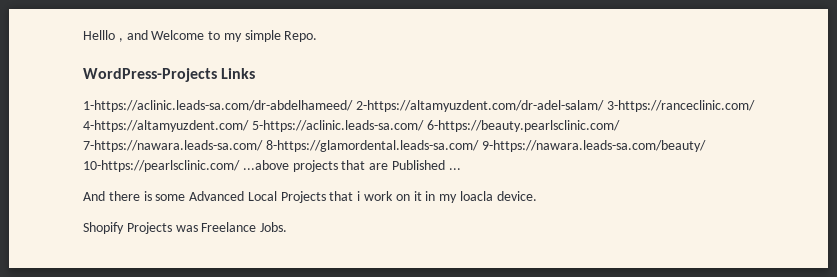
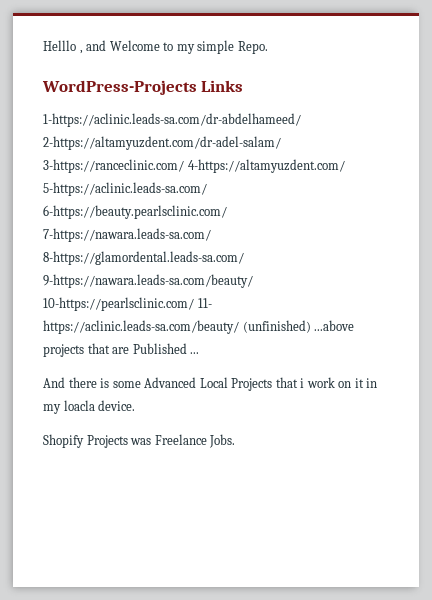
- 1-https://aclinic.leads-sa.com/dr-abdelhameed/ 2-https://altamyuzdent.com/dr-adel-salam/ 3-https://ranceclinic.com/ 4-https://altamyuzdent.com/ 5-https://aclinic.leads-sa.com/ 6-https://beauty.pearlsclinic.com/ 7-https://nawara.leads-sa.com/ 8-https://glamordental.leads-sa.com/ 9-https://nawara.leads-sa.com/beauty/ 10-https://pearlsclinic.com/ ...above projects that are Published ...
+ 1-https://aclinic.leads-sa.com/dr-abdelhameed/ 2-https://altamyuzdent.com/dr-adel-salam/ 3-https://ranceclinic.com/ 4-https://altamyuzdent.com/ 5-https://aclinic.leads-sa.com/ 6-https://beauty.pearlsclinic.com/ 7-https://nawara.leads-sa.com/ 8-https://glamordental.leads-sa.com/ 9-https://nawara.leads-sa.com/beauty/ 10-https://pearlsclinic.com/ 11- https://aclinic.leads-sa.com/beauty/ (unfinished) ...above projects that are Published ...

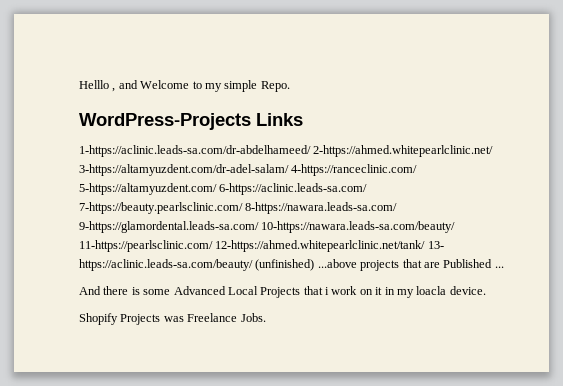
- 1-https://aclinic.leads-sa.com/dr-abdelhameed/ 2-https://altamyuzdent.com/dr-adel-salam/ 3-https://ranceclinic.com/ 4-https://altamyuzdent.com/ 5-https://aclinic.leads-sa.com/ 6-https://beauty.pearlsclinic.com/ 7-https://nawara.leads-sa.com/ 8-https://glamordental.leads-sa.com/ 9-https://nawara.leads-sa.com/beauty/ 10-https://pearlsclinic.com/ 11- https://aclinic.leads-sa.com/beauty/ (unfinished) ...above projects that are Published ...
+ 1-https://aclinic.leads-sa.com/dr-abdelhameed/ 2-https://ahmed.whitepearlclinic.net/ 3-https://altamyuzdent.com/dr-adel-salam/ 4-https://ranceclinic.com/ 5-https://altamyuzdent.com/ 6-https://aclinic.leads-sa.com/ 7-https://beauty.pearlsclinic.com/ 8-https://nawara.leads-sa.com/ 9-https://glamordental.leads-sa.com/ 10-https://nawara.leads-sa.com/beauty/ 11-https://pearlsclinic.com/ 12-https://ahmed.whitepearlclinic.net/tank/ 13- https://aclinic.leads-sa.com/beauty/ (unfinished) ...above projects that are Published ...

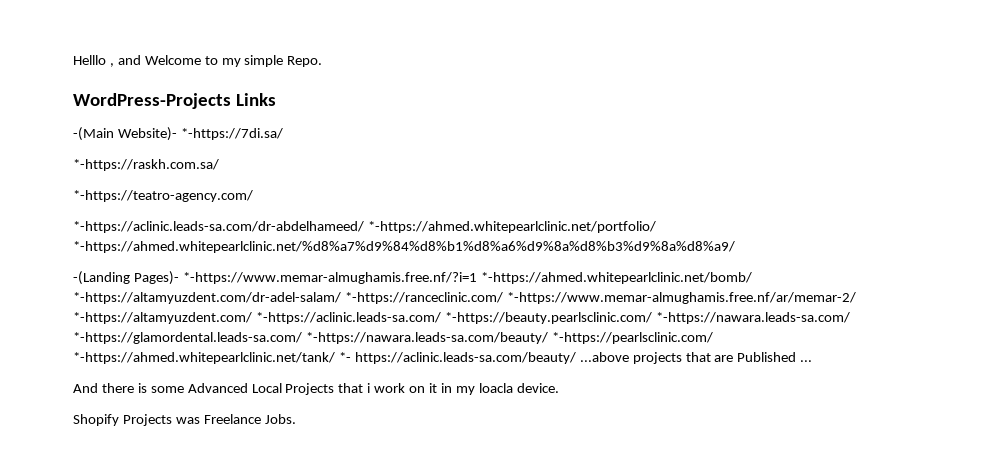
- 1-https://aclinic.leads-sa.com/dr-abdelhameed/ 2-https://ahmed.whitepearlclinic.net/ 3-https://altamyuzdent.com/dr-adel-salam/ 4-https://ranceclinic.com/ 5-https://altamyuzdent.com/ 6-https://aclinic.leads-sa.com/ 7-https://beauty.pearlsclinic.com/ 8-https://nawara.leads-sa.com/ 9-https://glamordental.leads-sa.com/ 10-https://nawara.leads-sa.com/beauty/ 11-https://pearlsclinic.com/ 12-https://ahmed.whitepearlclinic.net/tank/ 13- https://aclinic.leads-sa.com/beauty/ (unfinished) ...above projects that are Published ...
+ -(Main Website)- *-https://7di.sa/
+ *-https://raskh.com.sa/
+ *-https://teatro-agency.com/
+ *-https://aclinic.leads-sa.com/dr-abdelhameed/ *-https://ahmed.whitepearlclinic.net/portfolio/ *-https://ahmed.whitepearlclinic.net/%d8%a7%d9%84%d8%b1%d8%a6%d9%8a%d8%b3%d9%8a%d8%a9/
+ -(Landing Pages)- *-https://www.memar-almughamis.free.nf/?i=1 *-https://ahmed.whitepearlclinic.net/bomb/ *-https://altamyuzdent.com/dr-adel-salam/ *-https://ranceclinic.com/ *-https://www.memar-almughamis.free.nf/ar/memar-2/ *-https://altamyuzdent.com/ *-https://aclinic.leads-sa.com/ *-https://beauty.pearlsclinic.com/ *-https://nawara.leads-sa.com/ *-https://glamordental.leads-sa.com/ *-https://nawara.leads-sa.com/beauty/ *-https://pearlsclinic.com/ *-https://ahmed.whitepearlclinic.net/tank/ *- https://aclinic.leads-sa.com/beauty/ ...above projects that are Published ...

